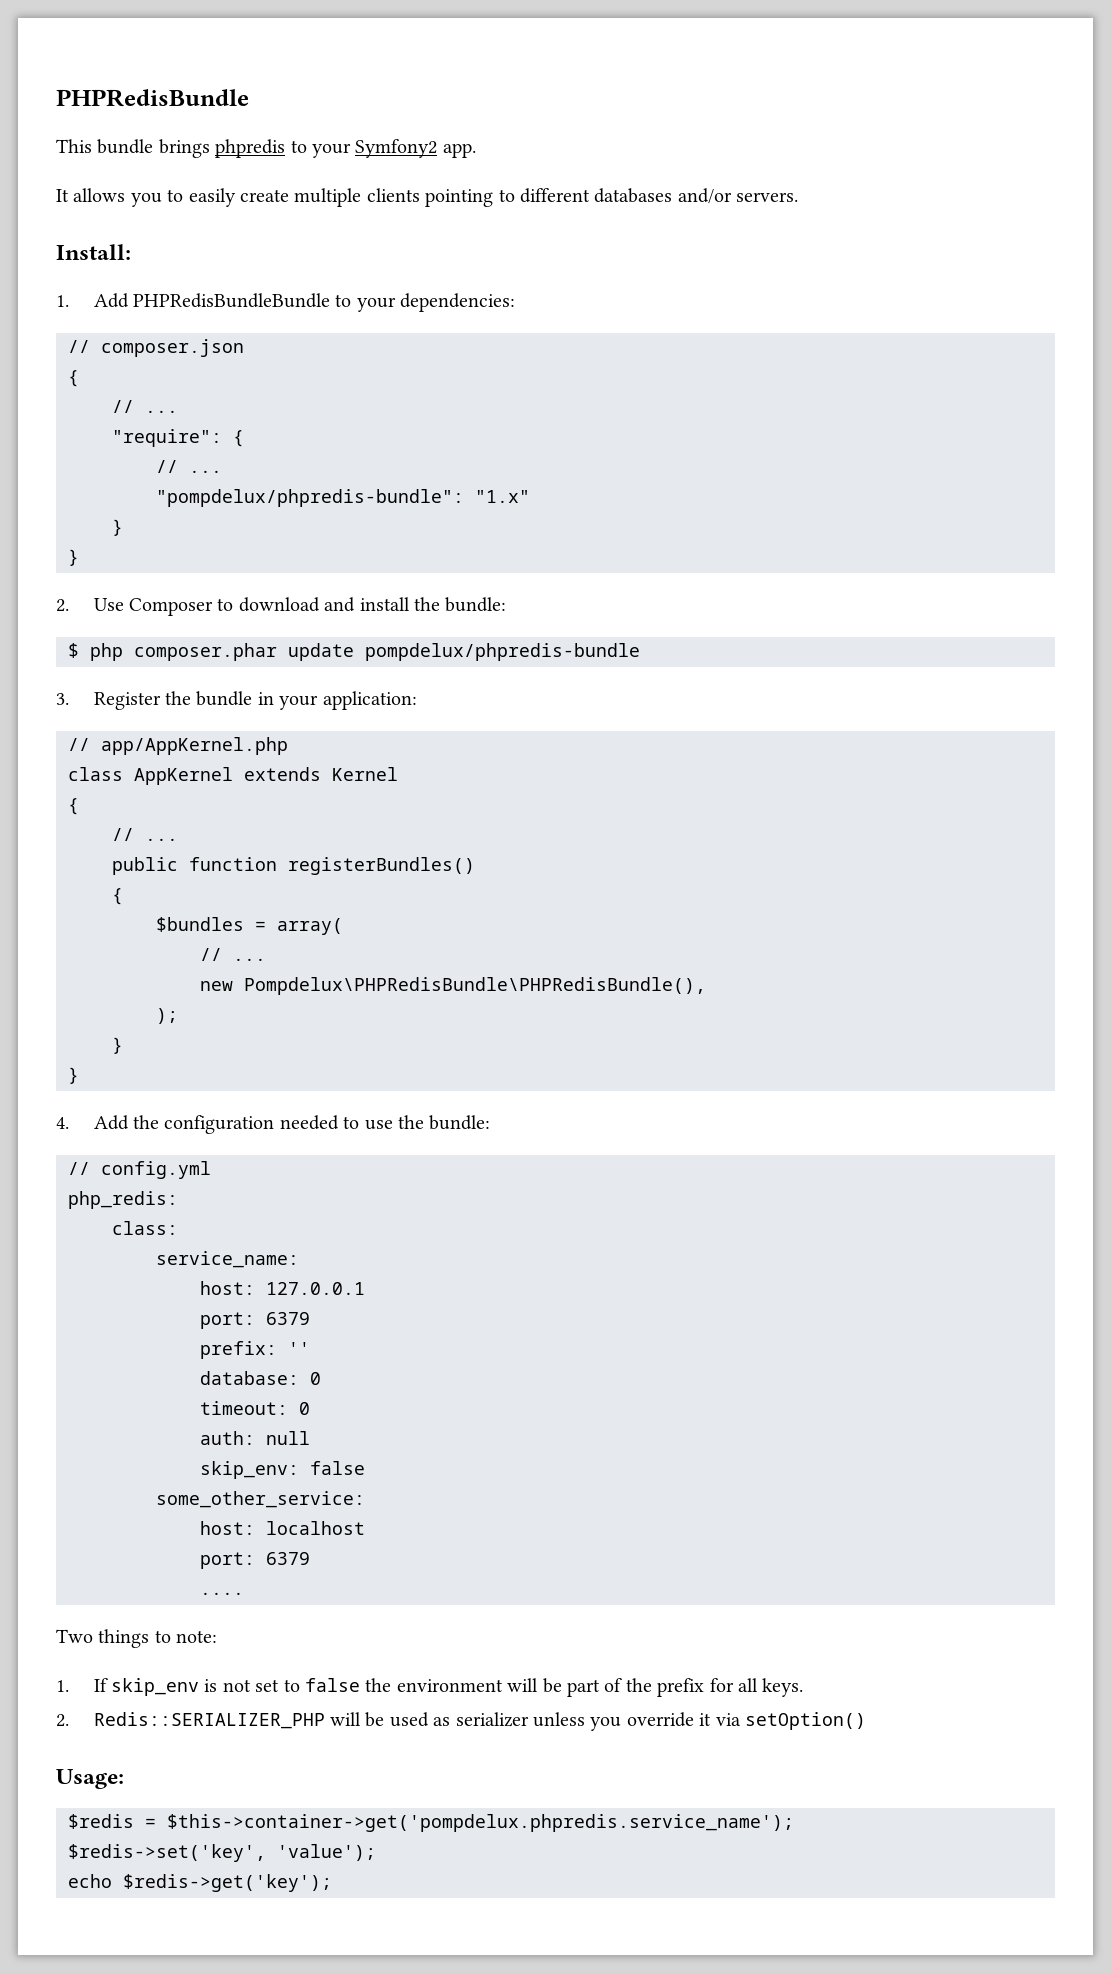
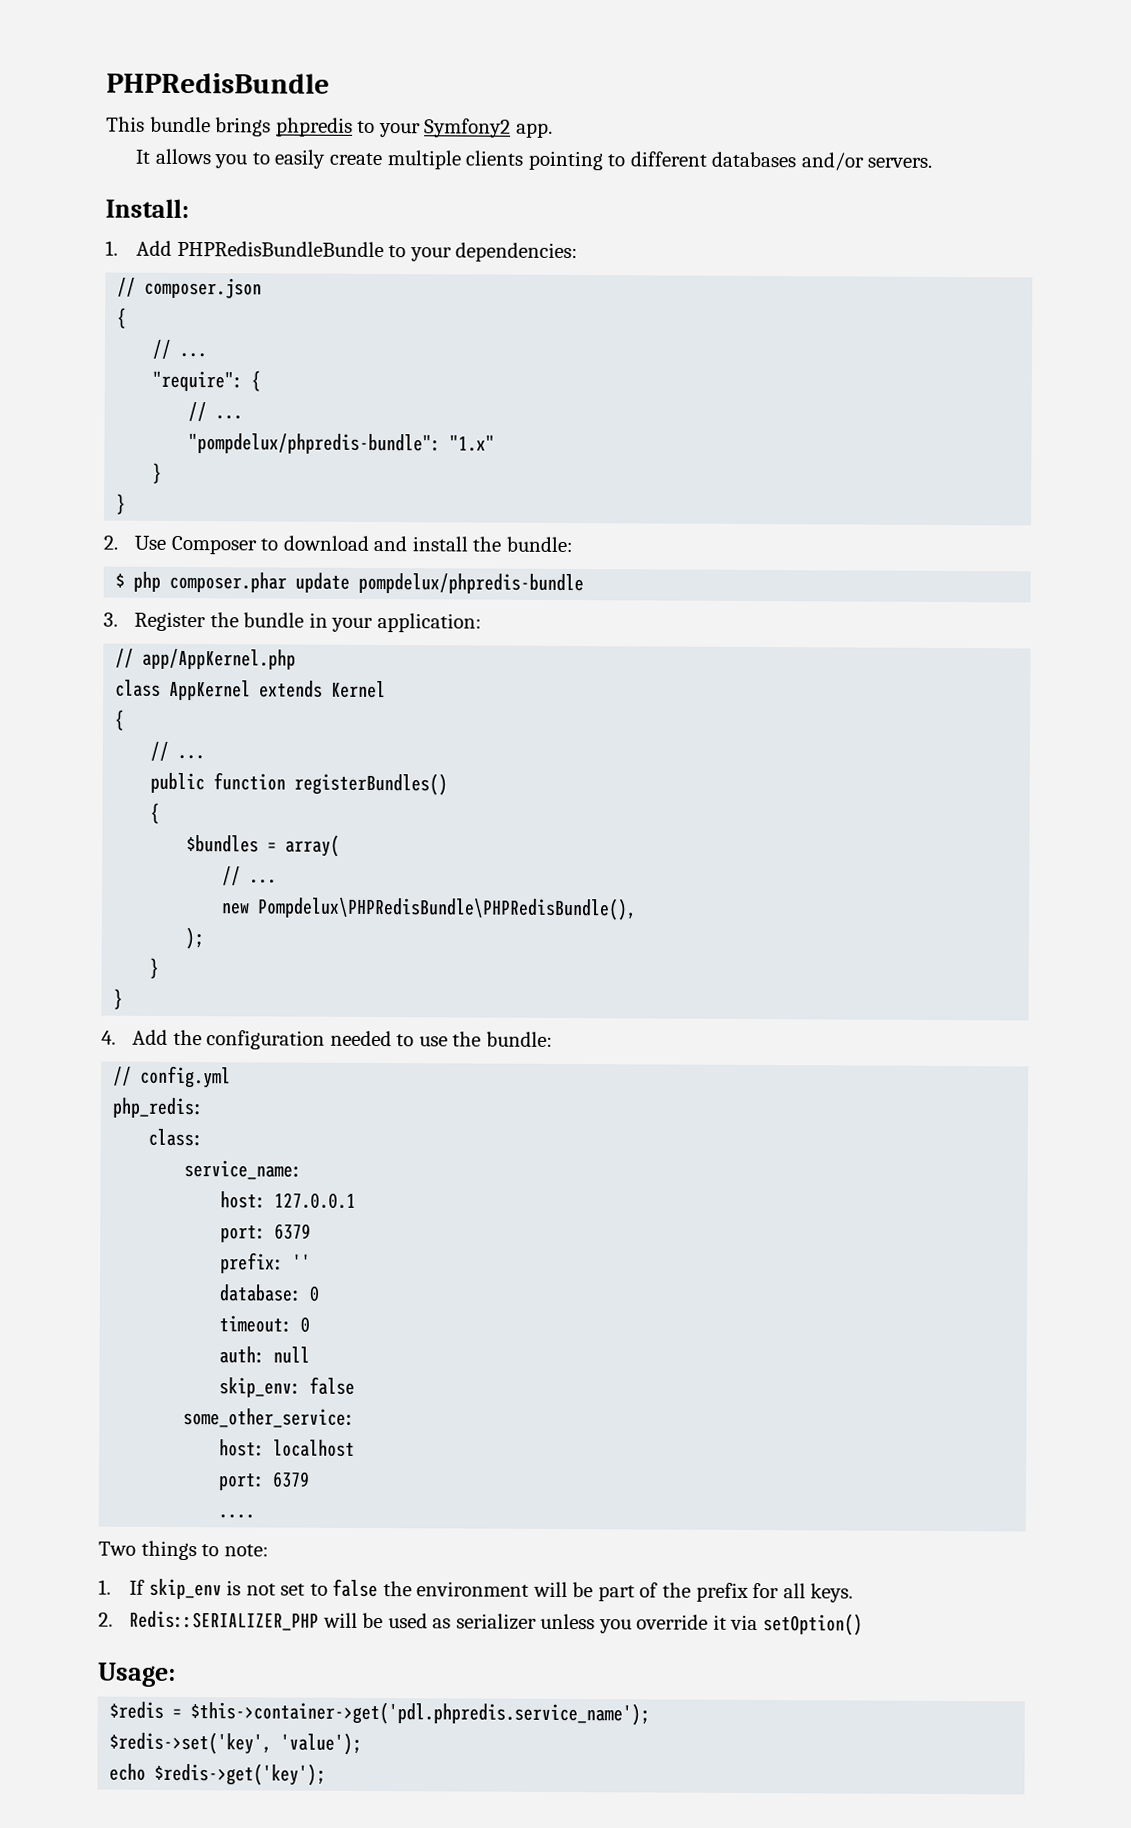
- $redis = $this->container->get('pompdelux.phpredis.service_name');
+ $redis = $this->container->get('pdl.phpredis.service_name');

